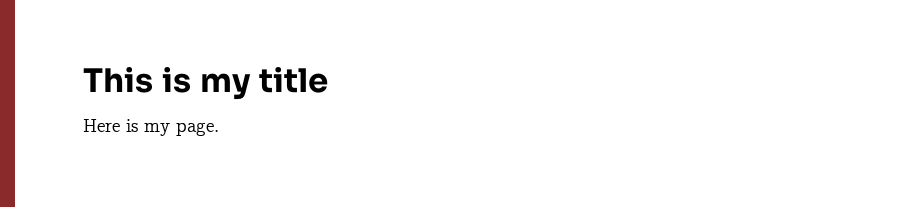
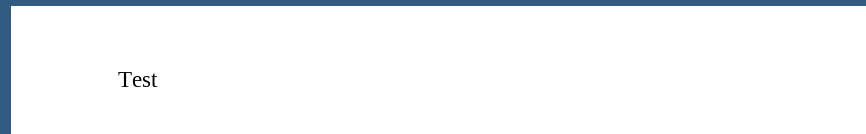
- This is my title
- Here is my page.
+ Test

